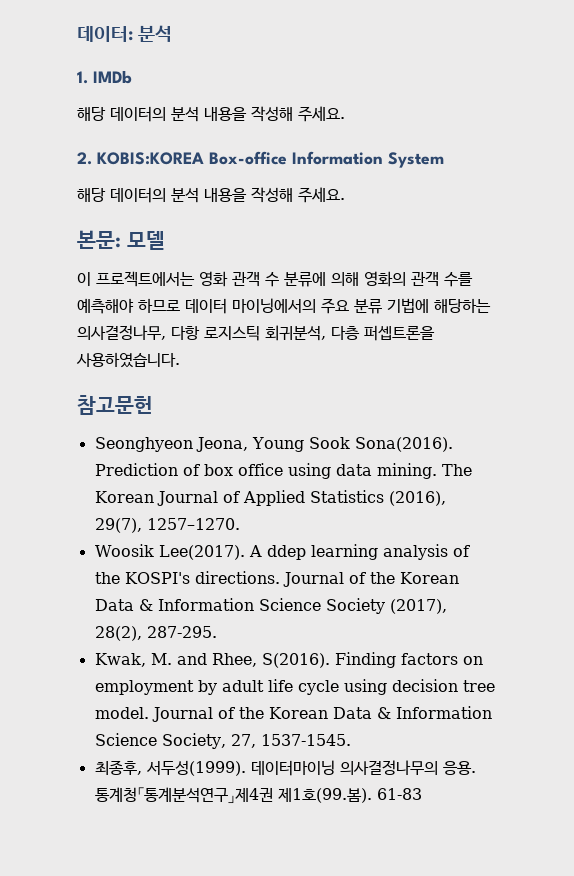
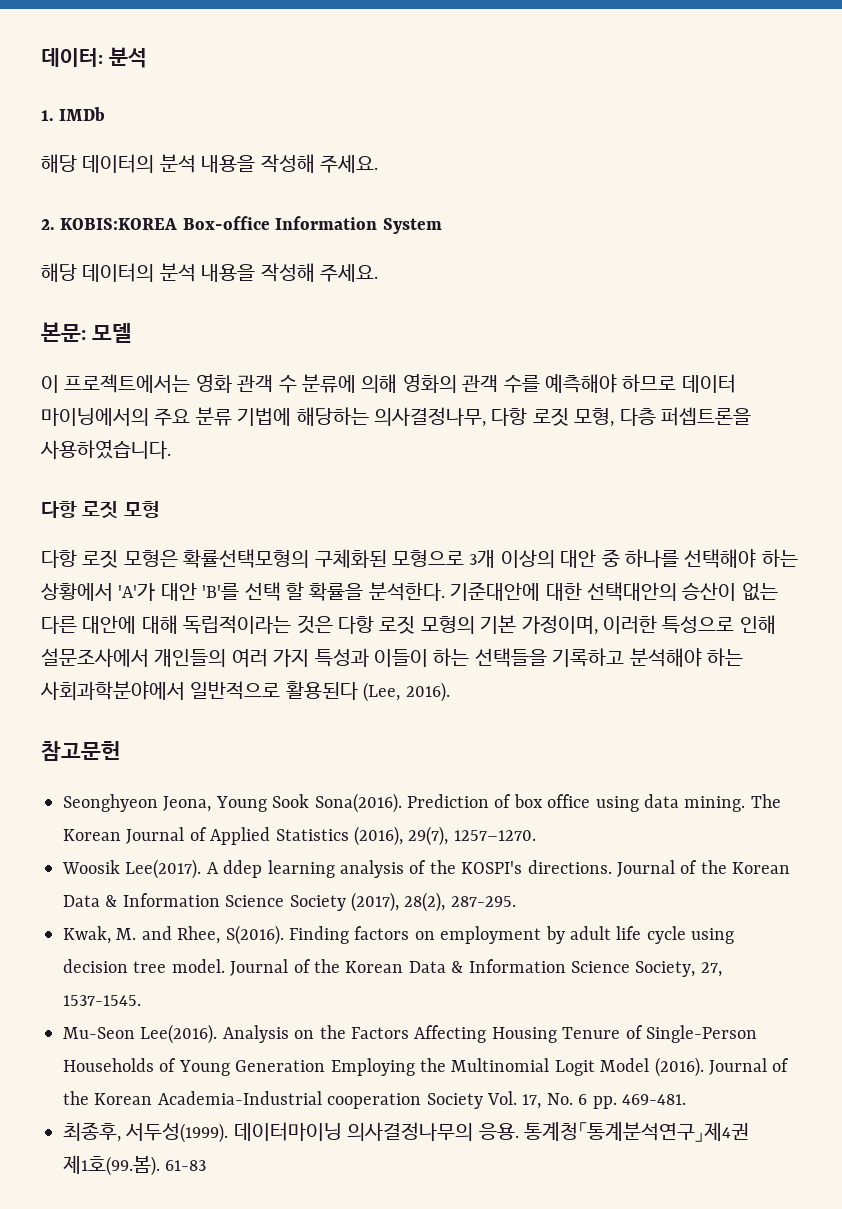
- 이 프로젝트에서는 영화 관객 수 분류에 의해 영화의 관객 수를 예측해야 하므로 데이터 마이닝에서의 주요 분류 기법에 해당하는 의사결정나무, 다항 로지스틱 회귀분석, 다층 퍼셉트론을 사용하였습니다.
+ 이 프로젝트에서는 영화 관객 수 분류에 의해 영화의 관객 수를 예측해야 하므로 데이터 마이닝에서의 주요 분류 기법에 해당하는 의사결정나무, 다항 로짓 모형, 다층 퍼셉트론을 사용하였습니다.
+ 다항 로짓 모형
+ 다항 로짓 모형은 확률선택모형의 구체화된 모형으로 3개 이상의 대안 중 하나를 선택해야 하는 상황에서 'A'가 대안 'B'를 선택 할 확률을 분석한다. 기준대안에 대한 선택대안의 승산이 없는 다른 대안에 대해 독립적이라는 것은 다항 로짓 모형의 기본 가정이며, 이러한 특성으로 인해 설문조사에서 개인들의 여러 가지 특성과 이들이 하는 선택들을 기록하고 분석해야 하는 사회과학분야에서 일반적으로 활용된다 (Lee, 2016).
+ Mu-Seon Lee(2016). Analysis on the Factors Affecting Housing Tenure of Single-Person Households of Young Generation Employing the Multinomial Logit Model (2016). Journal of the Korean Academia-Industrial cooperation Society Vol. 17, No. 6 pp. 469-481.

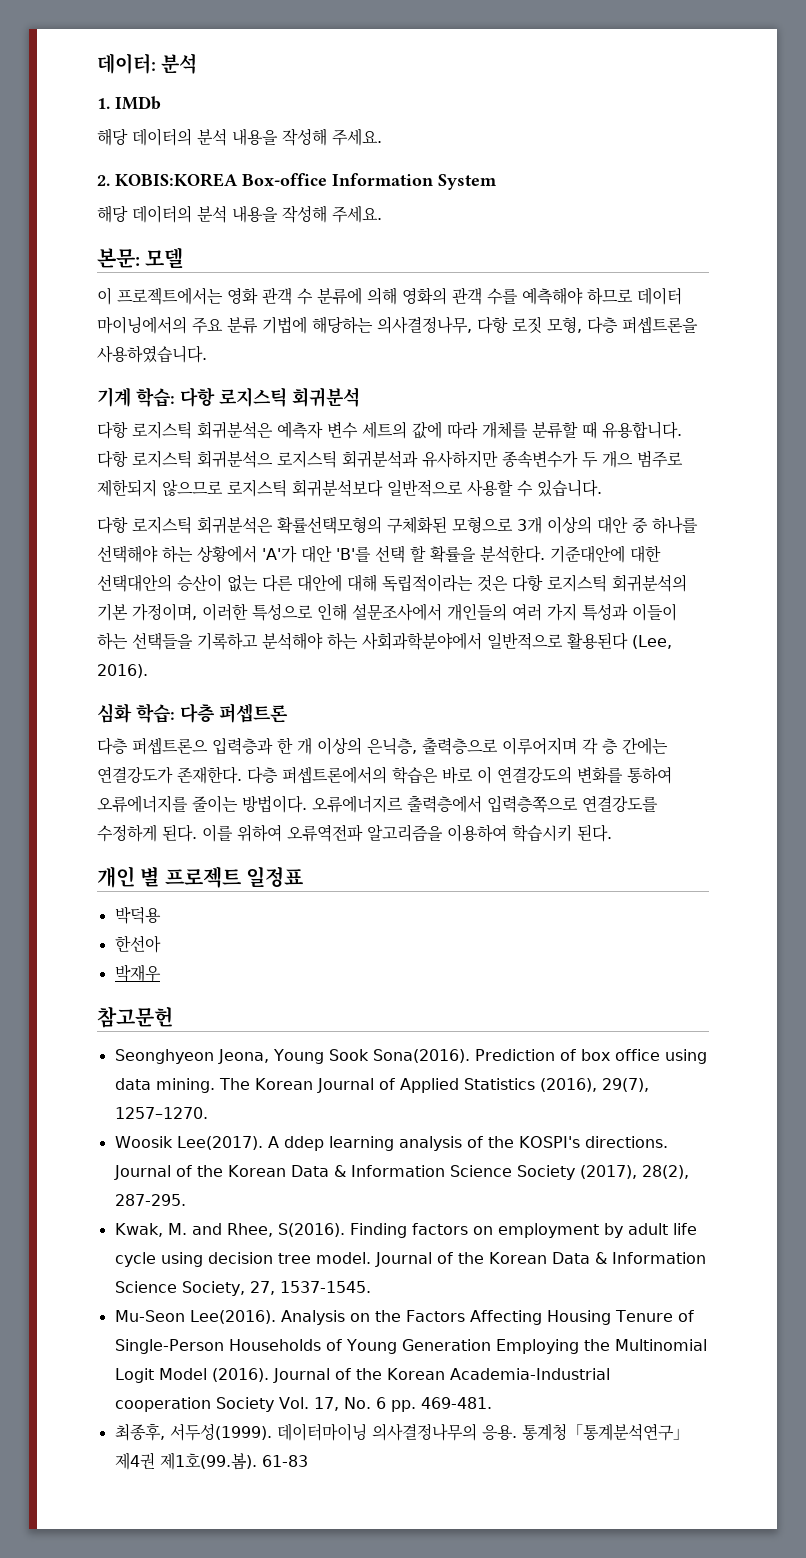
- 다항 로짓 모형
- 다항 로짓 모형은 확률선택모형의 구체화된 모형으로 3개 이상의 대안 중 하나를 선택해야 하는 상황에서 'A'가 대안 'B'를 선택 할 확률을 분석한다.
+ 기계 학습: 다항 로지스틱 회귀분석
+ 다항 로지스틱 회귀분석은 예측자 변수 세트의 값에 따라 개체를 분류할 때 유용합니다. 다항 로지스틱 회귀분석으 로지스틱 회귀분석과 유사하지만 종속변수가 두 개으 범주로 제한되지 않으므로 로지스틱 회귀분석보다 일반적으로 사용할 수 있습니다.
+ 다항 로지스틱 회귀분석은 확률선택모형의 구체화된 모형으로 3개 이상의 대안 중 하나를 선택해야 하는 상황에서 'A'가 대안 'B'를 선택 할 확률을 분석한다.
- 기준대안에 대한 선택대안의 승산이 없는 다른 대안에 대해 독립적이라는 것은 다항 로짓 모형의 기본 가정이며, 이러한 특성으로 인해 설문조사에서 개인들의 여러 가지 특성과 이들이 하는 선택들을 기록하고 분석해야 하는 사회과학분야에서 일반적으로 활용된다 (Lee, 2016).
+ 기준대안에 대한 선택대안의 승산이 없는 다른 대안에 대해 독립적이라는 것은 다항 로지스틱 회귀분석의 기본 가정이며, 이러한 특성으로 인해 설문조사에서 개인들의 여러 가지 특성과 이들이 하는 선택들을 기록하고 분석해야 하는 사회과학분야에서 일반적으로 활용된다 (Lee, 2016).
+ 심화 학습: 다층 퍼셉트론
+ 다층 퍼셉트론으 입력층과 한 개 이상의 은닉층, 출력층으로 이루어지며 각 층 간에는 연결강도가 존재한다. 다층 퍼셉트론에서의 학습은 바로 이 연결강도의 변화를 통하여 오류에너지를 줄이는 방법이다. 오류에너지르 출력층에서 입력층쪽으로 연결강도를 수정하게 된다. 이를 위하여 오류역전파 알고리즘을 이용하여 학습시키 된다.
+ 개인 별 프로젝트 일정표
+ 박덕용
+ 한선아
+ 박재우

